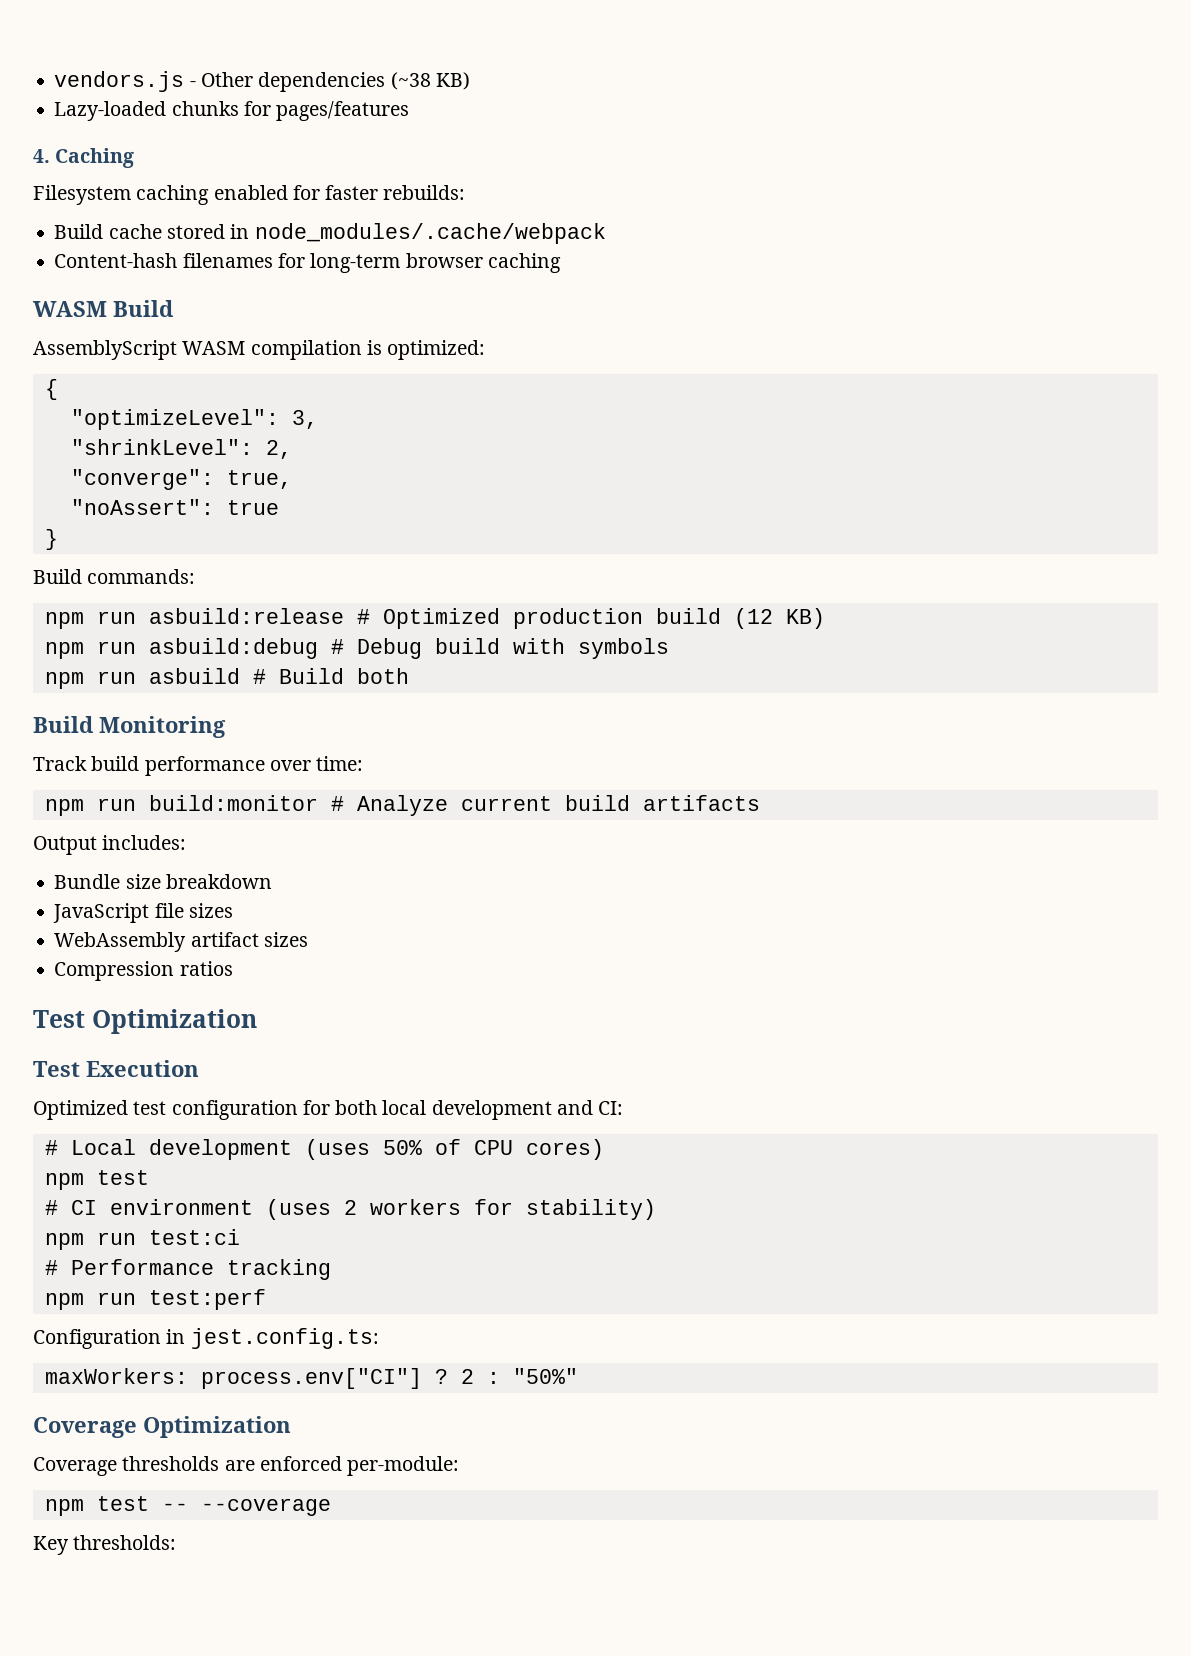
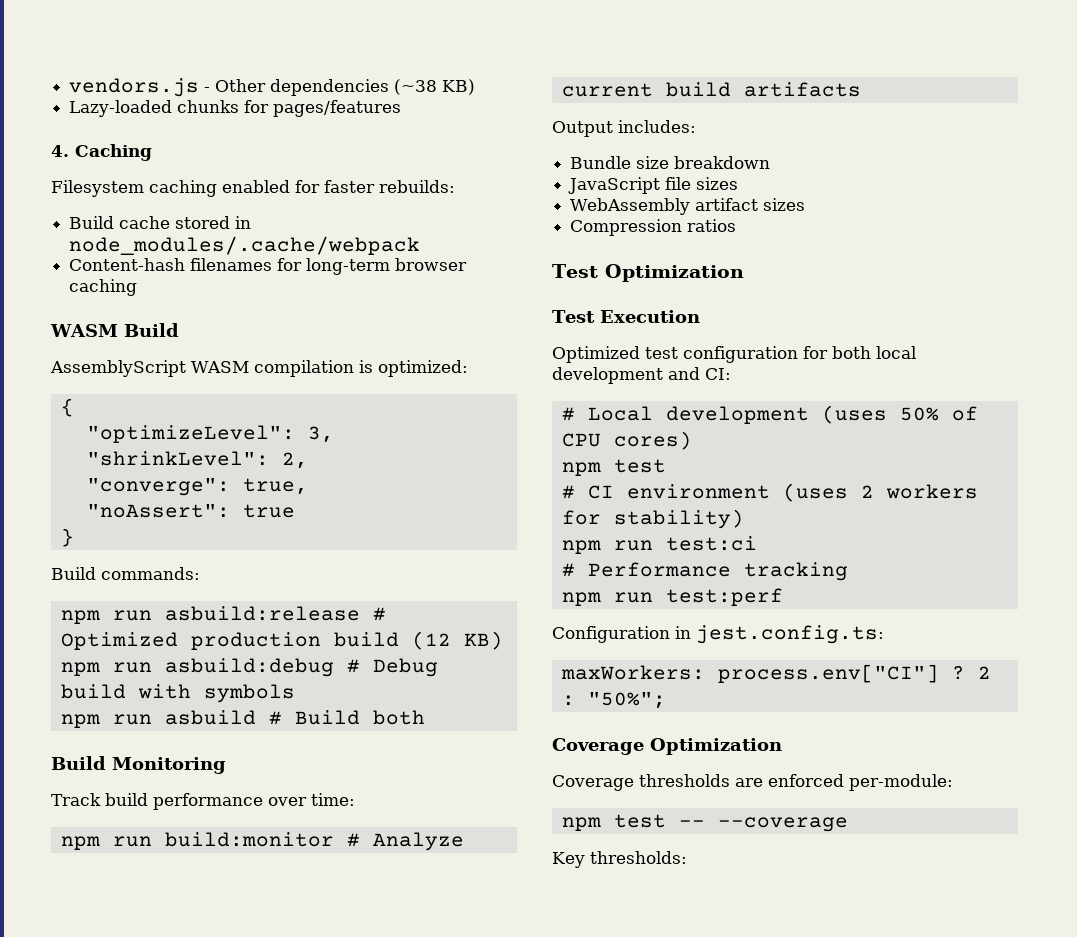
- 2 : "50%"
+ 2 : "50%";

